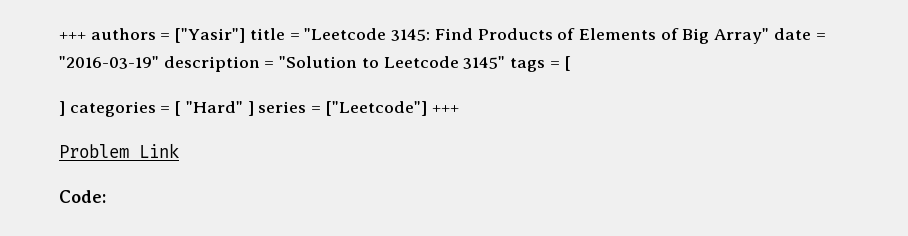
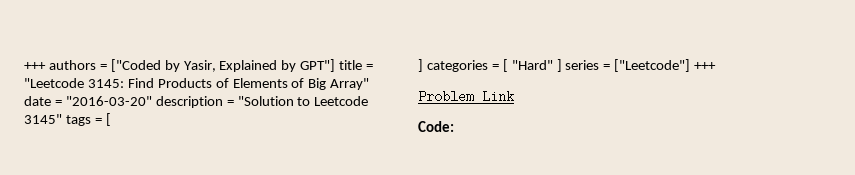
- +++ authors = ["Yasir"] title = "Leetcode 3145: Find Products of Elements of Big Array" date = "2016-03-19" description = "Solution to Leetcode 3145" tags = [
+ +++ authors = ["Coded by Yasir, Explained by GPT"] title = "Leetcode 3145: Find Products of Elements of Big Array" date = "2016-03-20" description = "Solution to Leetcode 3145" tags = [

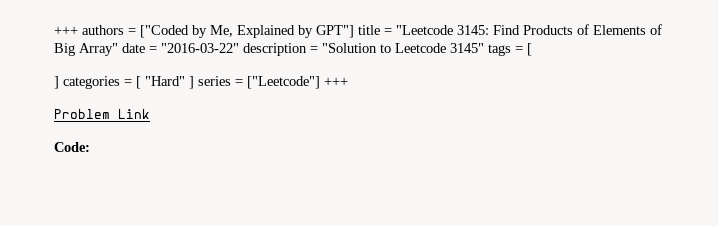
- +++ authors = ["Coded by Yasir, Explained by GPT"] title = "Leetcode 3145: Find Products of Elements of Big Array" date = "2016-03-20" description = "Solution to Leetcode 3145" tags = [
+ +++ authors = ["Coded by Me, Explained by GPT"] title = "Leetcode 3145: Find Products of Elements of Big Array" date = "2016-03-22" description = "Solution to Leetcode 3145" tags = [

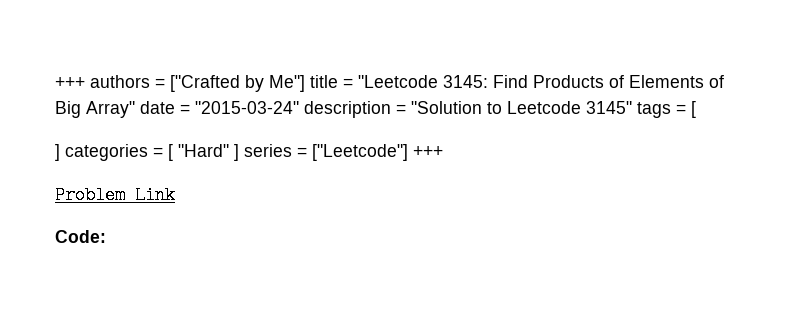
- +++ authors = ["Coded by Me, Explained by GPT"] title = "Leetcode 3145: Find Products of Elements of Big Array" date = "2016-03-22" description = "Solution to Leetcode 3145" tags = [
+ +++ authors = ["Crafted by Me"] title = "Leetcode 3145: Find Products of Elements of Big Array" date = "2015-03-24" description = "Solution to Leetcode 3145" tags = [

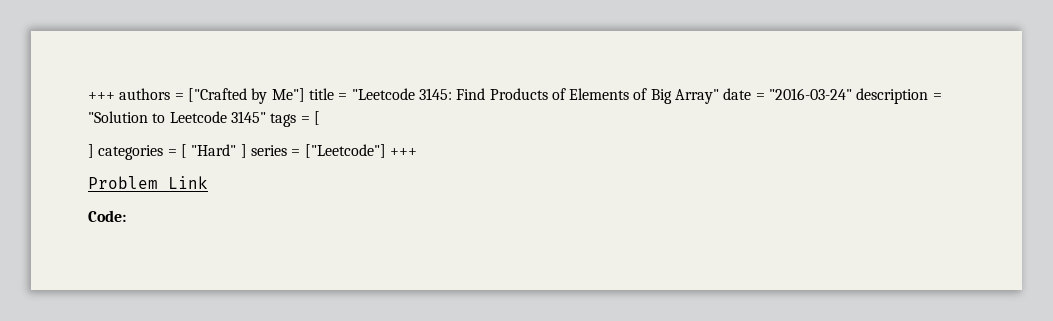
- +++ authors = ["Crafted by Me"] title = "Leetcode 3145: Find Products of Elements of Big Array" date = "2015-03-24" description = "Solution to Leetcode 3145" tags = [
+ +++ authors = ["Crafted by Me"] title = "Leetcode 3145: Find Products of Elements of Big Array" date = "2016-03-24" description = "Solution to Leetcode 3145" tags = [

